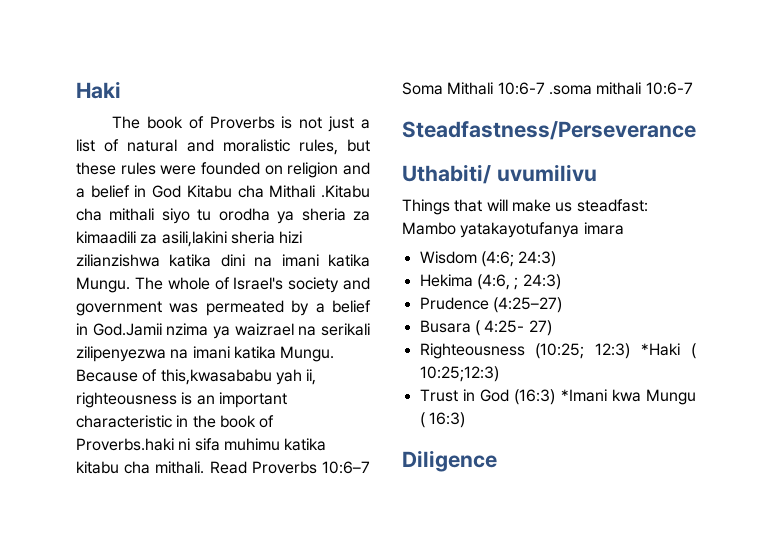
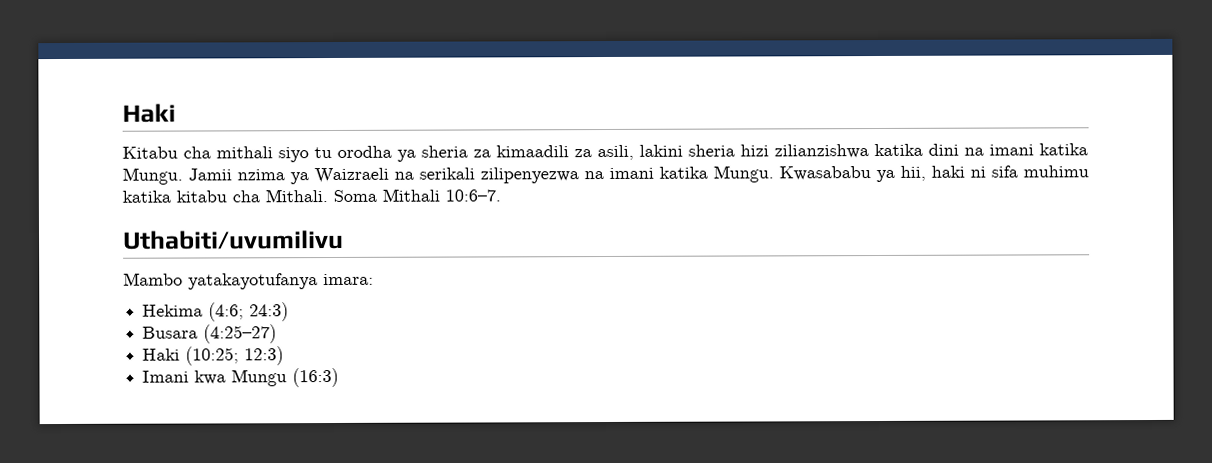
- The book of Proverbs is not just a list of natural and moralistic rules, but these rules were founded on religion and a belief in God Kitabu cha Mithali .Kitabu cha mithali siyo tu orodha ya sheria za kimaadili za asili,lakini sheria hizi zilianzishwa katika dini na imani katika Mungu.
+ Kitabu cha mithali siyo tu orodha ya sheria za kimaadili za asili, lakini sheria hizi zilianzishwa katika dini na imani katika Mungu.
- The whole of Israel's society and government was permeated by a belief in God.Jamii nzima ya waizrael na serikali zilipenyezwa na imani katika Mungu.
+ Jamii nzima ya Waizraeli na serikali zilipenyezwa na imani katika Mungu.
- Because of this,kwasababu yah ii, righteousness is an important characteristic in the book of Proverbs.haki ni sifa muhimu katika kitabu cha mithali. Read Proverbs 10:6–7 Soma Mithali 10:6-7 .soma mithali 10:6-7
- Steadfastness/Perseverance
- Uthabiti/ uvumilivu
- Things that will make us steadfast: Mambo yatakayotufanya imara
- Wisdom (4:6; 24:3)
- Hekima (4:6, ; 24:3)
- Prudence (4:25–27)
- Busara ( 4:25- 27)
- Righteousness (10:25; 12:3) *Haki ( 10:25;12:3)
- Trust in God (16:3) *Imani kwa Mungu ( 16:3)
- Diligence
+ Kwasababu ya hii, haki ni sifa muhimu katika kitabu cha Mithali. Soma Mithali 10:6–7.
+ Uthabiti/uvumilivu
+ Mambo yatakayotufanya imara:
+ Hekima (4:6; 24:3)
+ Busara (4:25–27)
+ Haki (10:25; 12:3)
+ Imani kwa Mungu (16:3)

